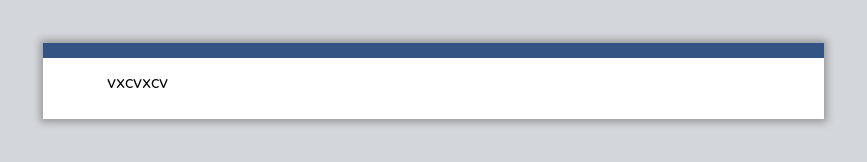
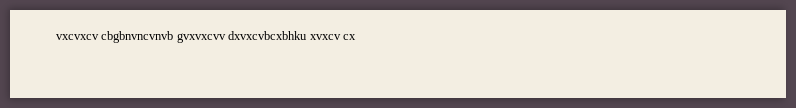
- vxcvxcv
+ vxcvxcv cbgbnvncvnvb gvxvxcvv dxvxcvbcxbhku xvxcv cx

